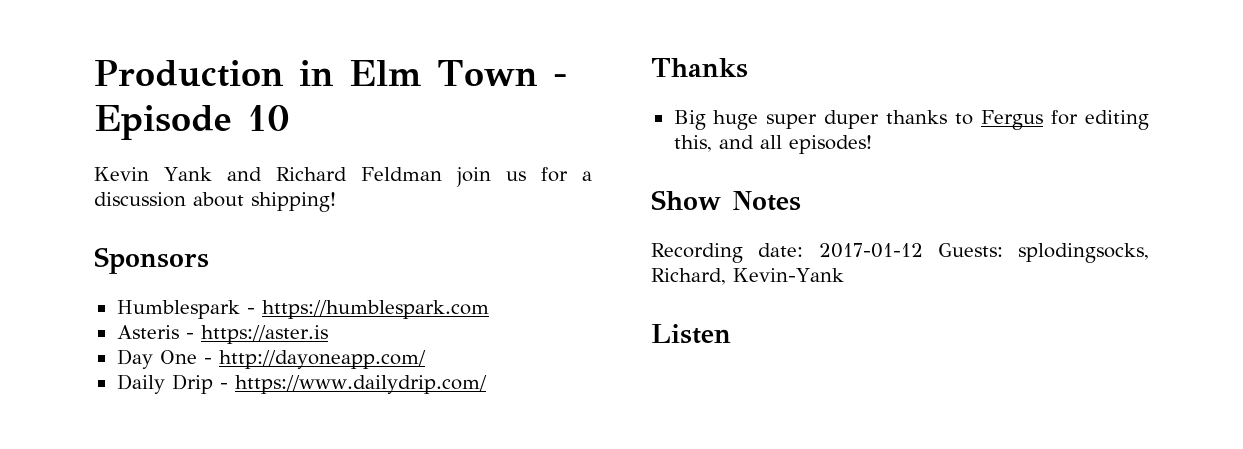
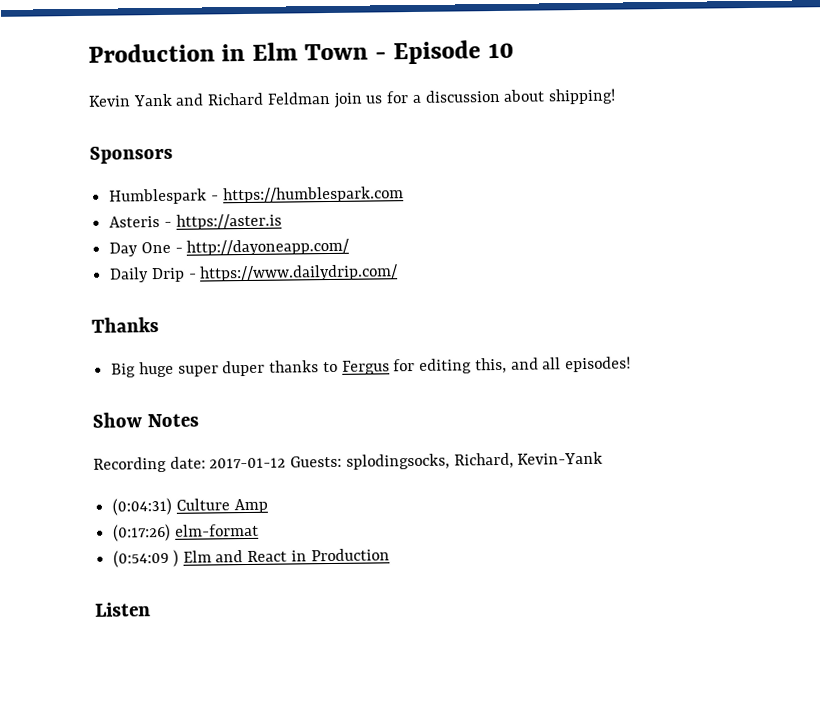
+ (0:04:31) Culture Amp
+ (0:17:26) elm-format
+ (0:54:09 ) Elm and React in Production

